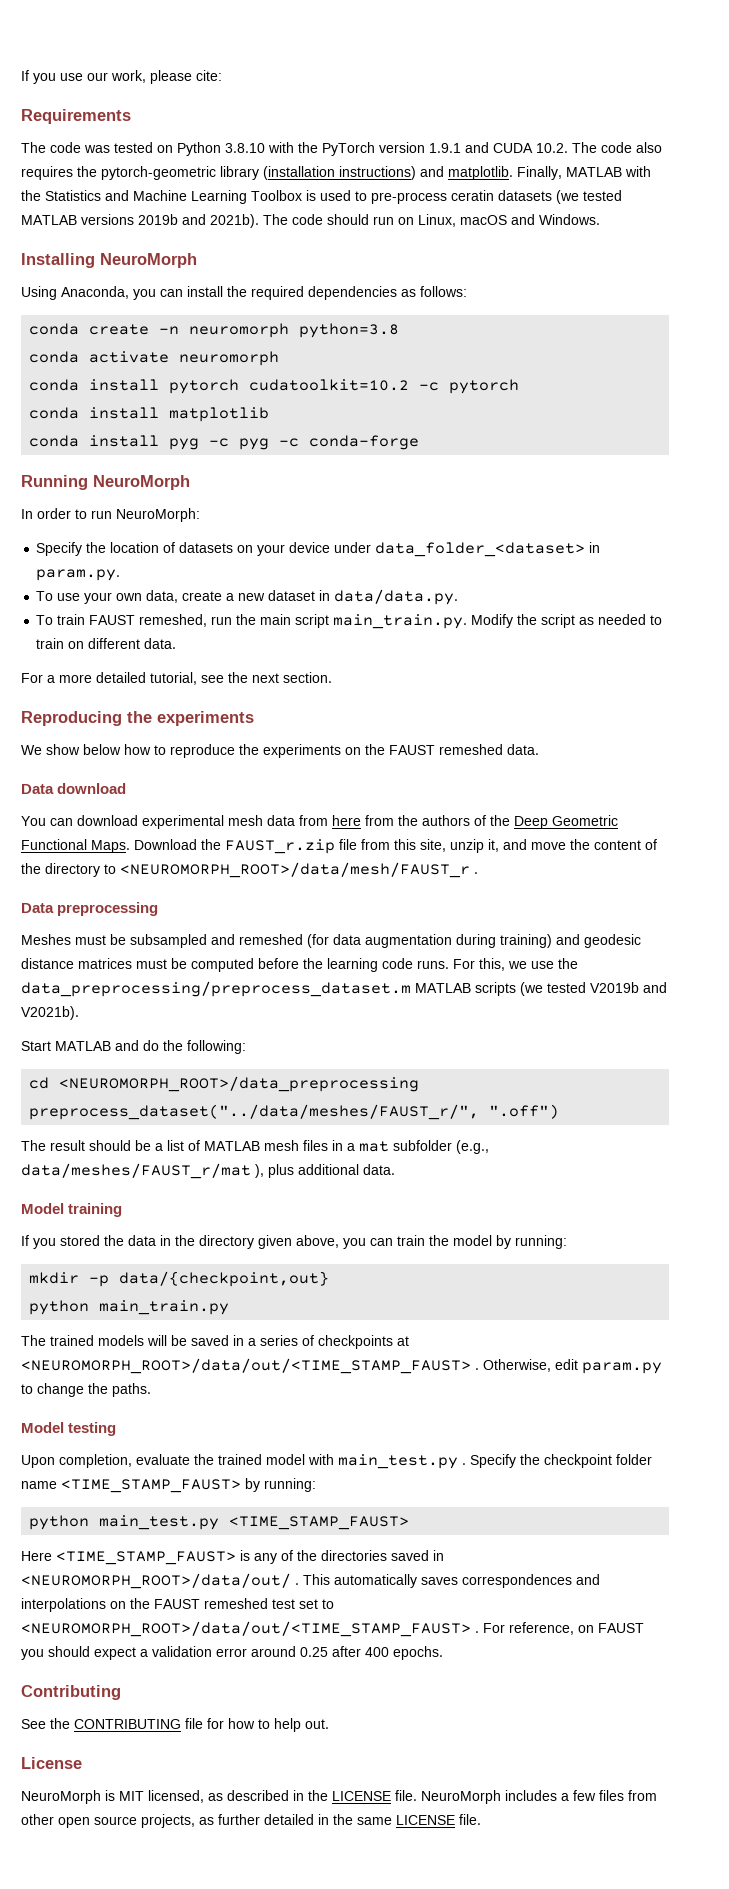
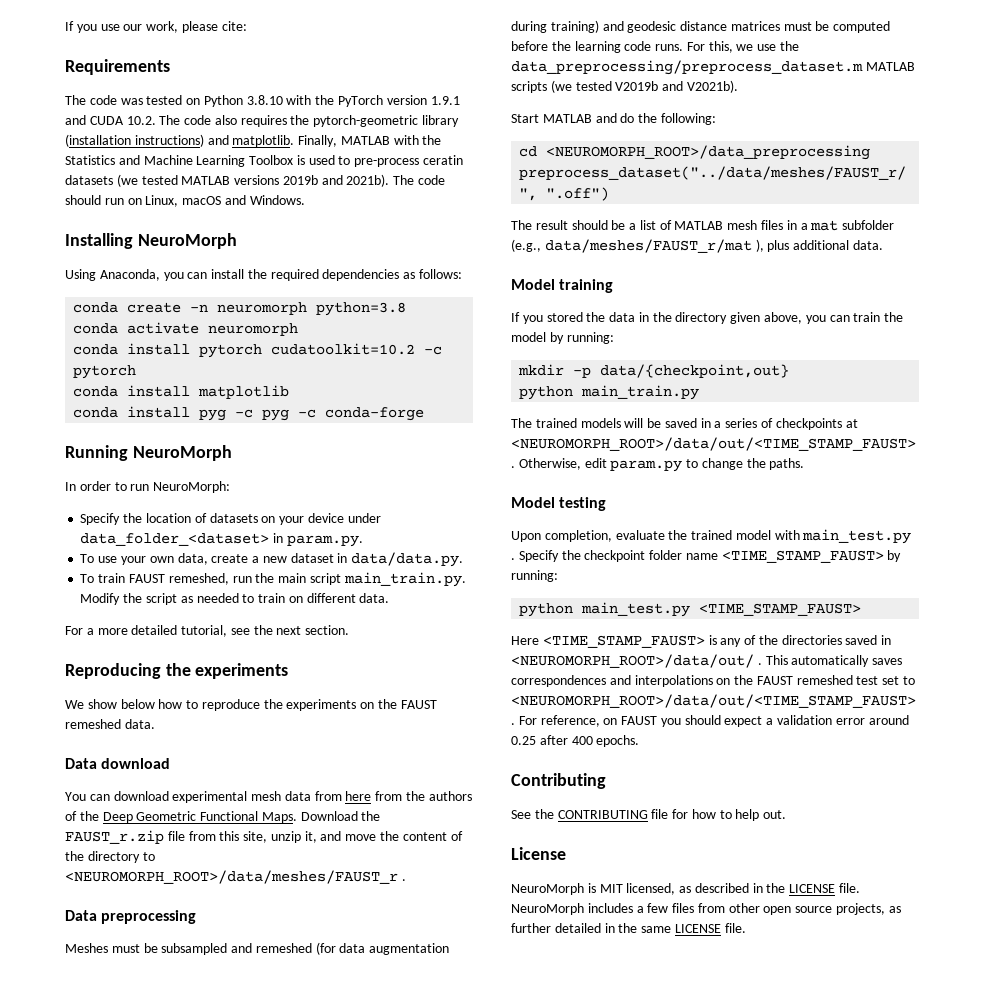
- Download the FAUST_r.zip file from this site, unzip it, and move the content of the directory to <NEUROMORPH_ROOT>/data/mesh/FAUST_r .
+ Download the FAUST_r.zip file from this site, unzip it, and move the content of the directory to <NEUROMORPH_ROOT>/data/meshes/FAUST_r .

